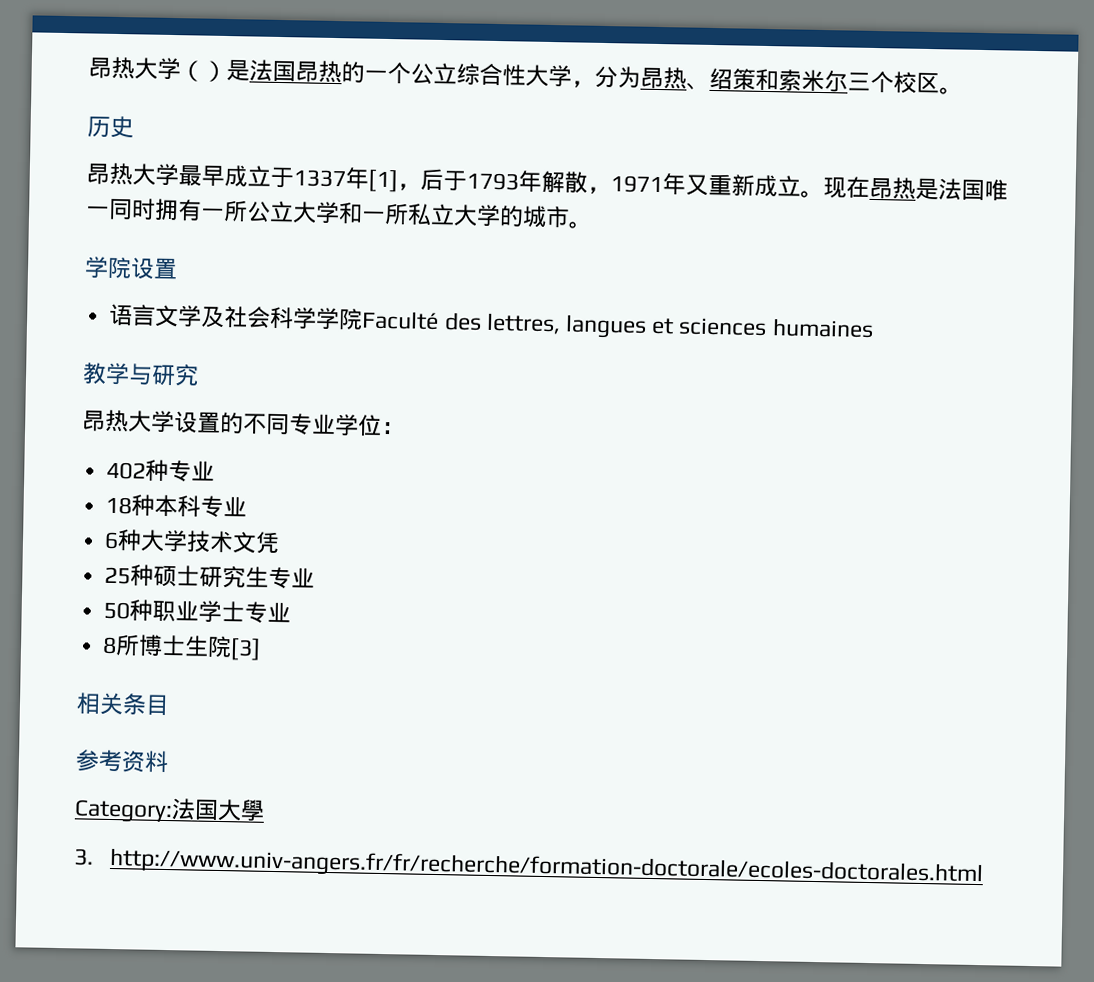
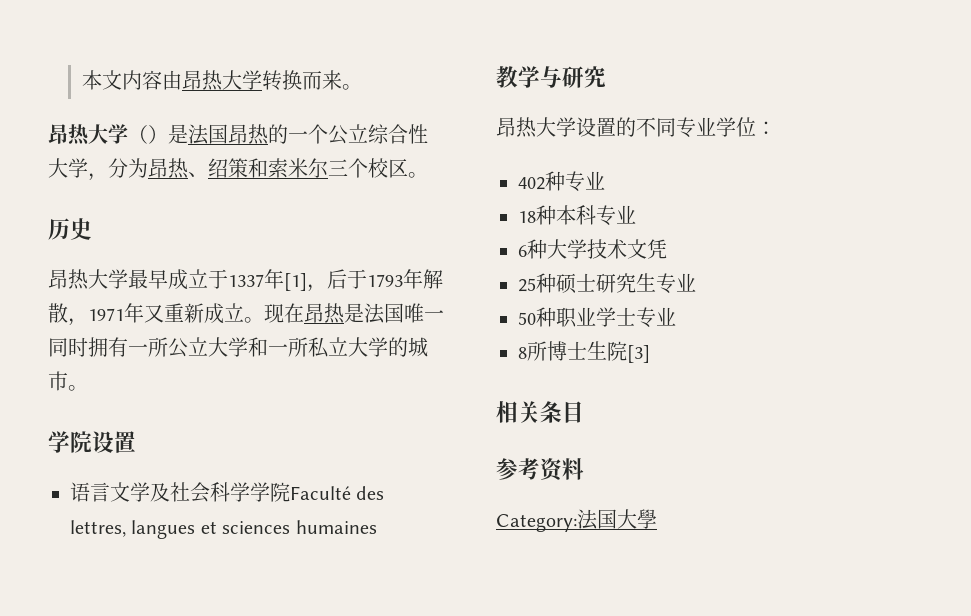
+ 本文内容由昂热大学转换而来。
- 3. http://www.univ-angers.fr/fr/recherche/formation-doctorale/ecoles-doctorales.html

